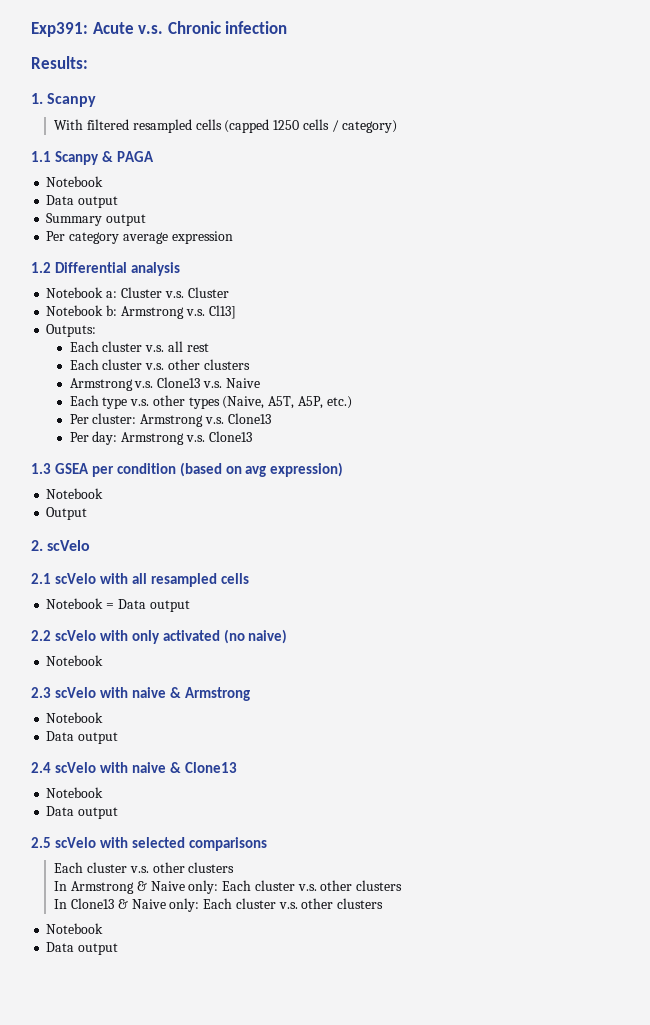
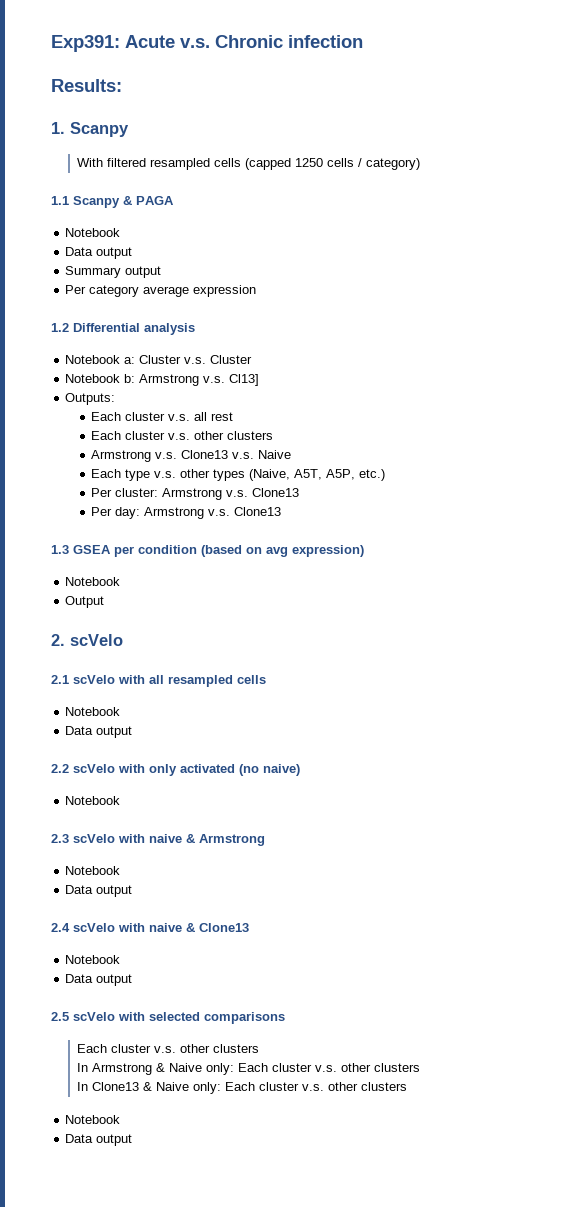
  2.1 scVelo with all resampled cells
- Notebook = Data output
+ Notebook
+ Data output

